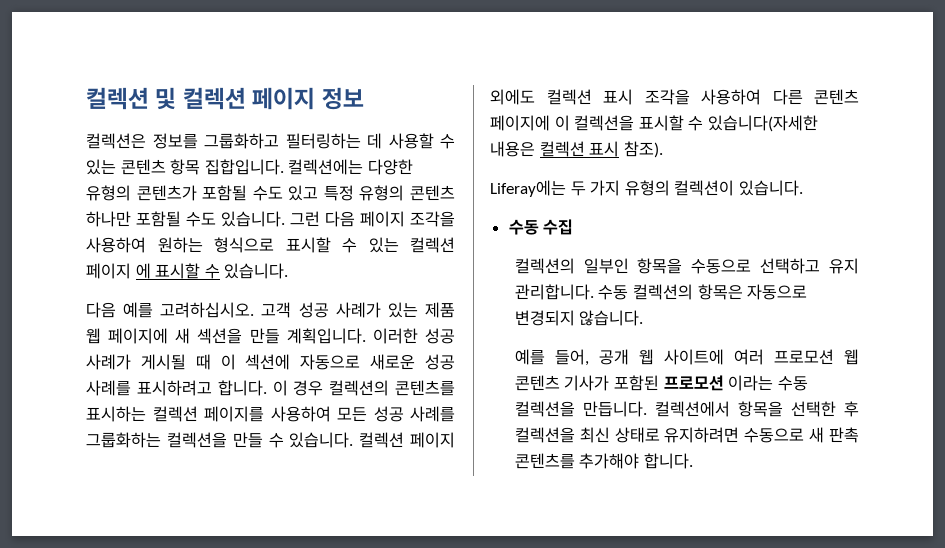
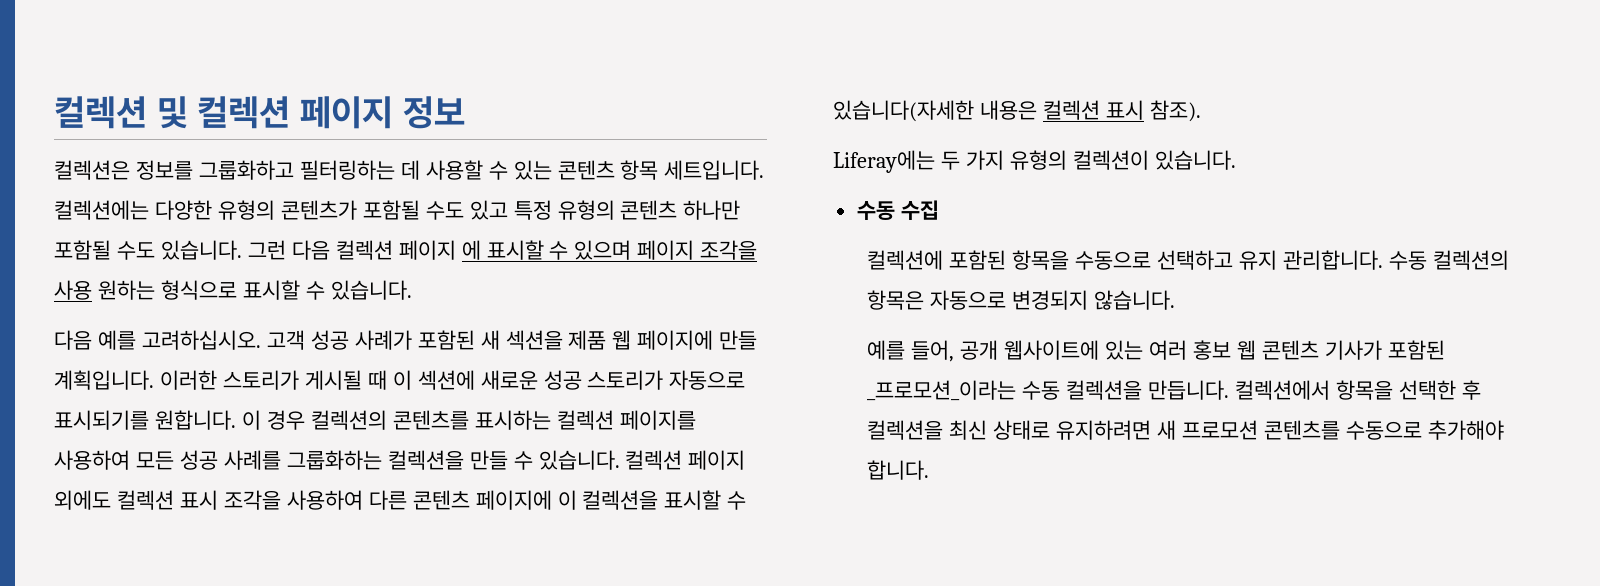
- 컬렉션은 정보를 그룹화하고 필터링하는 데 사용할 수 있는 콘텐츠 항목 집합입니다.
+ 컬렉션은 정보를 그룹화하고 필터링하는 데 사용할 수 있는 콘텐츠 항목 세트입니다.
- 그런 다음 페이지 조각을 사용하여 원하는 형식으로 표시할 수 있는 컬렉션 페이지 에 표시할 수 있습니다.
+ 그런 다음 컬렉션 페이지 에 표시할 수 있으며 페이지 조각을 사용 원하는 형식으로 표시할 수 있습니다.
- 고객 성공 사례가 있는 제품 웹 페이지에 새 섹션을 만들 계획입니다.
+ 고객 성공 사례가 포함된 새 섹션을 제품 웹 페이지에 만들 계획입니다.
- 이러한 성공 사례가 게시될 때 이 섹션에 자동으로 새로운 성공 사례를 표시하려고 합니다.
+ 이러한 스토리가 게시될 때 이 섹션에 새로운 성공 스토리가 자동으로 표시되기를 원합니다.
- 컬렉션의 일부인 항목을 수동으로 선택하고 유지 관리합니다.
+ 컬렉션에 포함된 항목을 수동으로 선택하고 유지 관리합니다.
- 예를 들어, 공개 웹 사이트에 여러 프로모션 웹 콘텐츠 기사가 포함된 프로모션 이라는 수동 컬렉션을 만듭니다.
+ 예를 들어, 공개 웹사이트에 있는 여러 홍보 웹 콘텐츠 기사가 포함된 _프로모션_이라는 수동 컬렉션을 만듭니다.
- 컬렉션에서 항목을 선택한 후 컬렉션을 최신 상태로 유지하려면 수동으로 새 판촉 콘텐츠를 추가해야 합니다.
+ 컬렉션에서 항목을 선택한 후 컬렉션을 최신 상태로 유지하려면 새 프로모션 콘텐츠를 수동으로 추가해야 합니다.

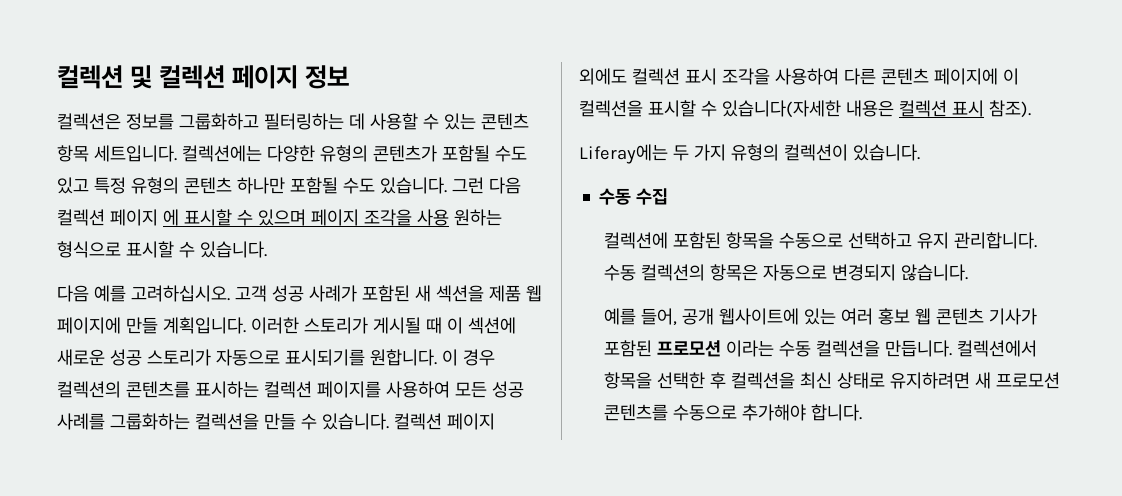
- 예를 들어, 공개 웹사이트에 있는 여러 홍보 웹 콘텐츠 기사가 포함된 _프로모션_이라는 수동 컬렉션을 만듭니다.
+ 예를 들어, 공개 웹사이트에 있는 여러 홍보 웹 콘텐츠 기사가 포함된 프로모션 이라는 수동 컬렉션을 만듭니다.

